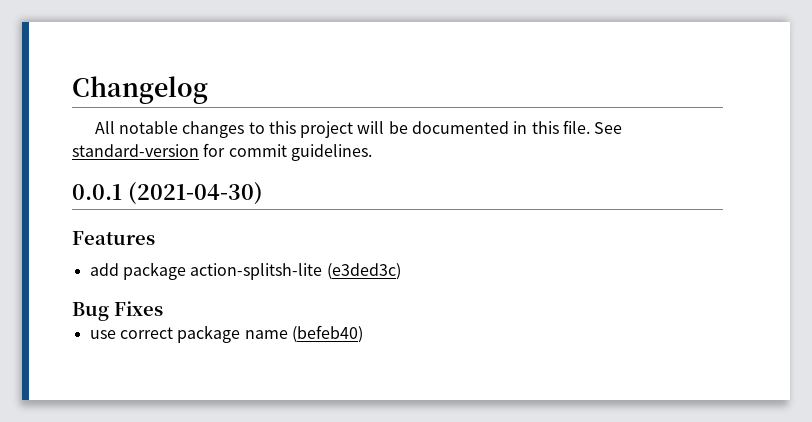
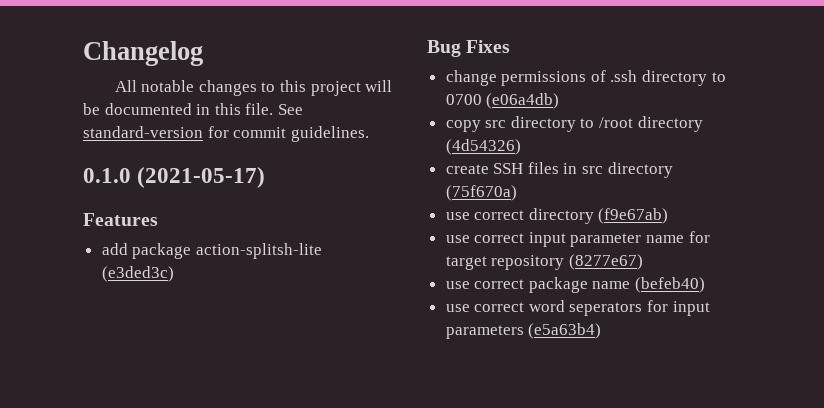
- 0.0.1 (2021-04-30)
+ 0.1.0 (2021-05-17)
+ change permissions of .ssh directory to 0700 (e06a4db)
+ copy src directory to /root directory (4d54326)
+ create SSH files in src directory (75f670a)
+ use correct directory (f9e67ab)
+ use correct input parameter name for target repository (8277e67)
+ use correct word seperators for input parameters (e5a63b4)

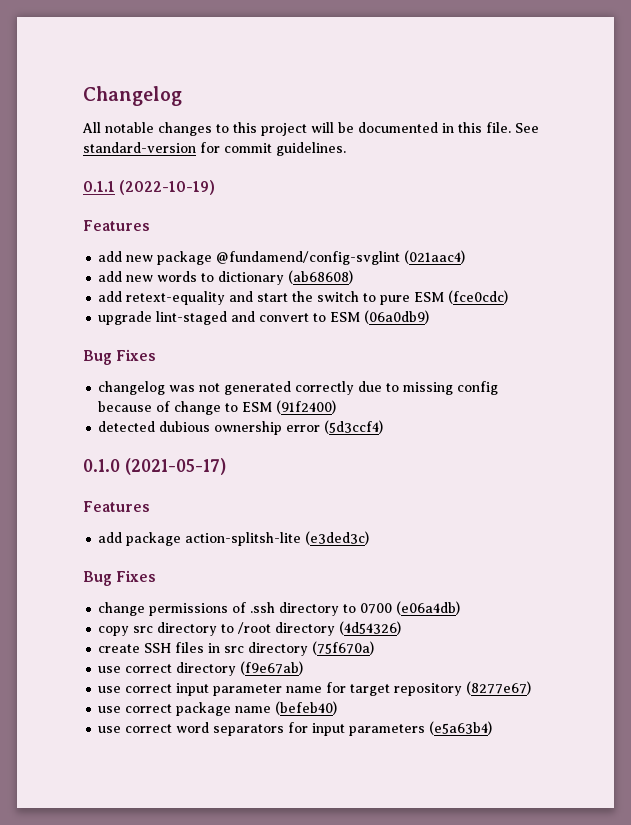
+ 0.1.1 (2022-10-19)
+ Features
+ add new package @fundamend/config-svglint (021aac4)
+ add new words to dictionary (ab68608)
+ add retext-equality and start the switch to pure ESM (fce0cdc)
+ upgrade lint-staged and convert to ESM (06a0db9)
+ Bug Fixes
+ changelog was not generated correctly due to missing config because of change to ESM (91f2400)
+ detected dubious ownership error (5d3ccf4)
- use correct word seperators for input parameters (e5a63b4)
+ use correct word separators for input parameters (e5a63b4)

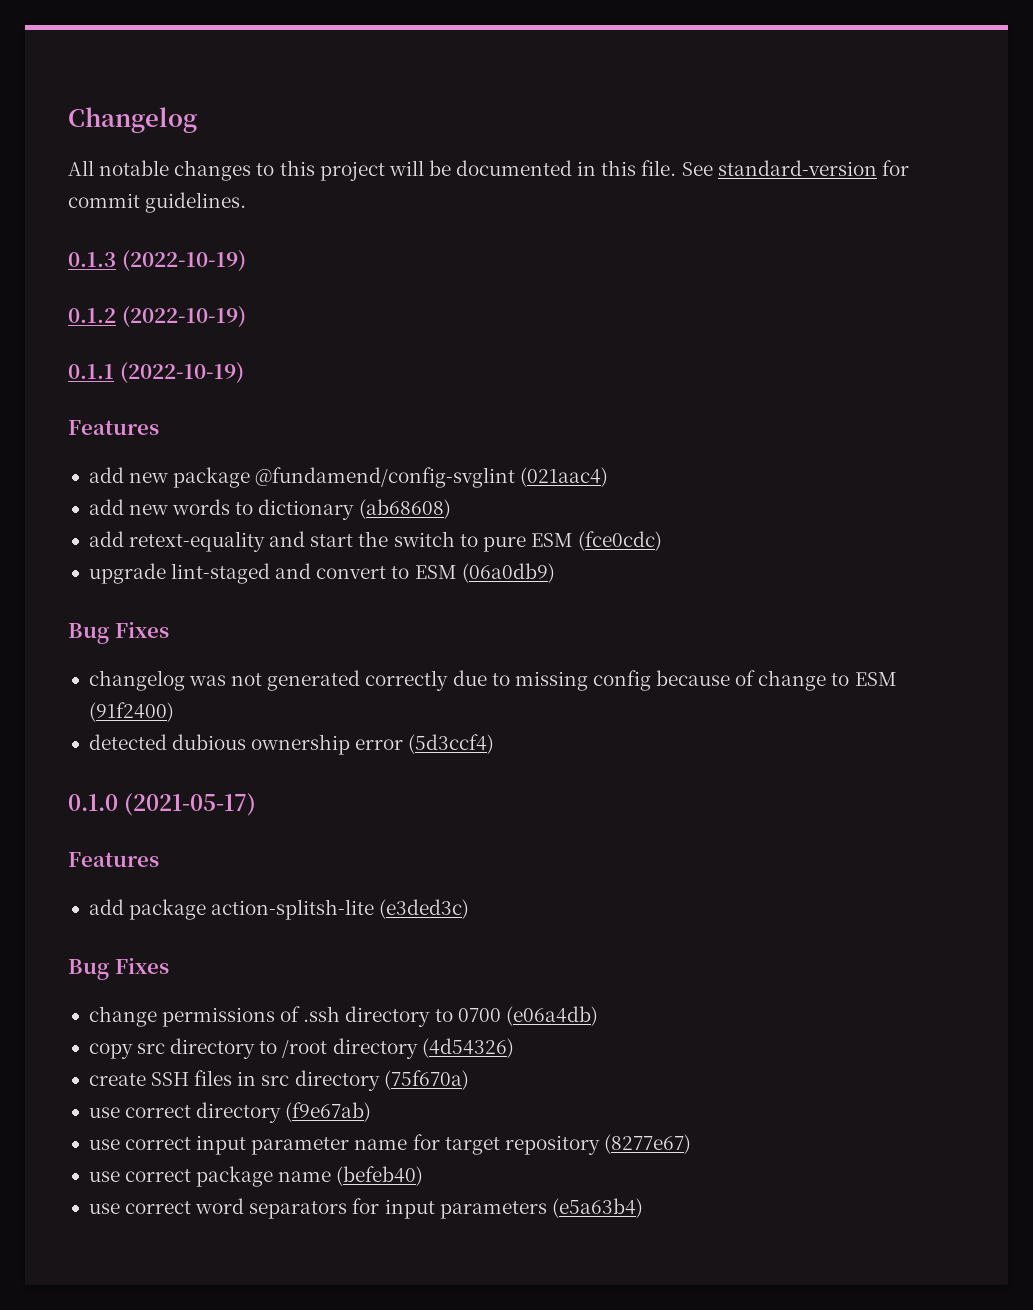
+ 0.1.3 (2022-10-19)
+ 0.1.2 (2022-10-19)

